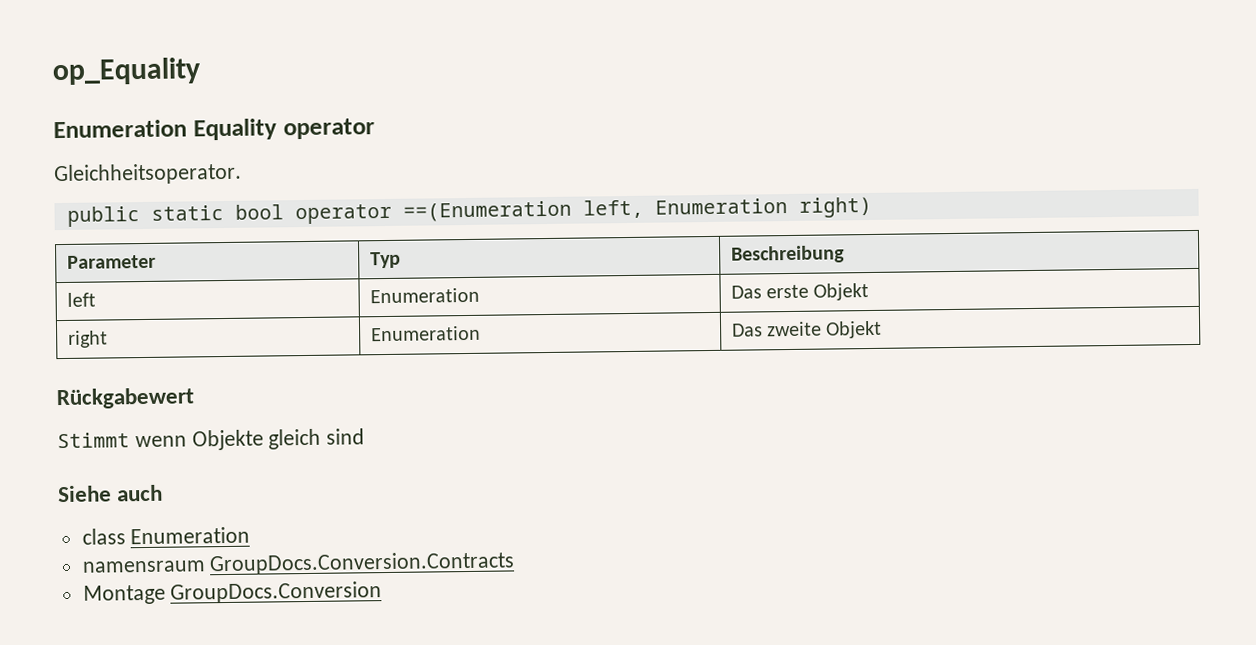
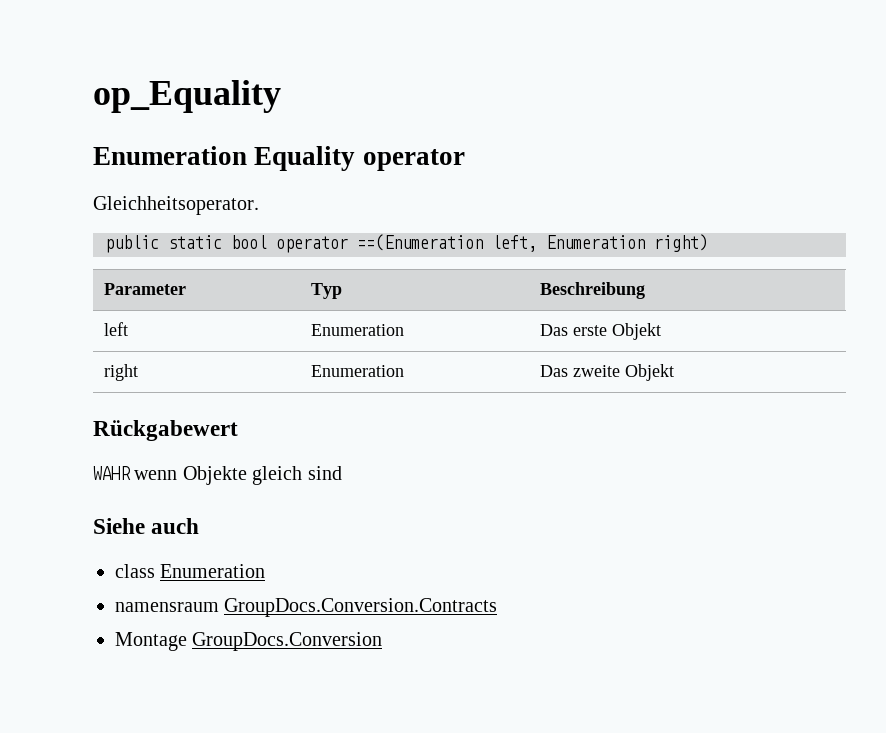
- Stimmt wenn Objekte gleich sind
+ WAHR wenn Objekte gleich sind

